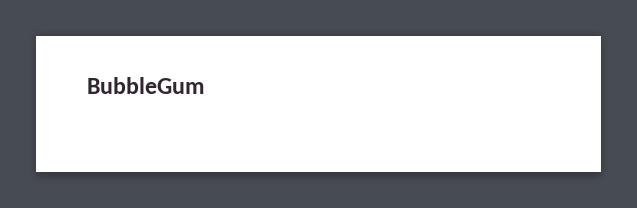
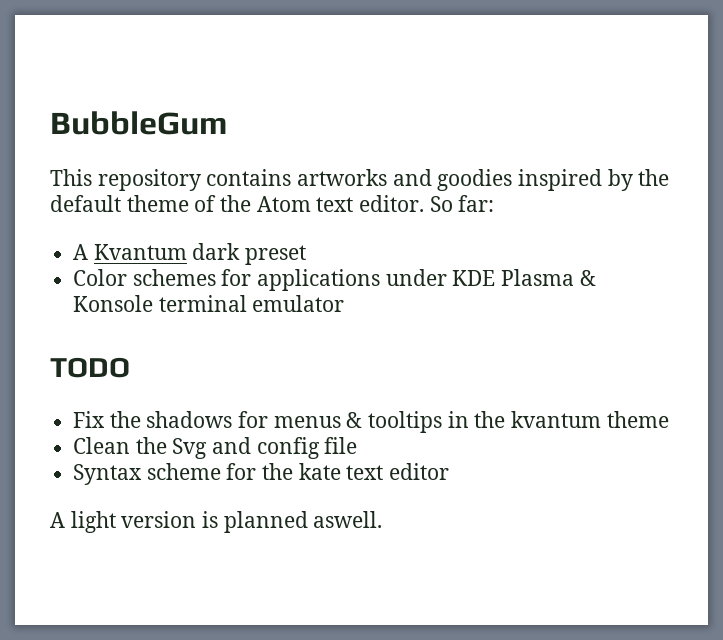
+ This repository contains artworks and goodies inspired by the default theme of the Atom text editor. So far:
+ A Kvantum dark preset
+ Color schemes for applications under KDE Plasma & Konsole terminal emulator
+ TODO
+ Fix the shadows for menus & tooltips in the kvantum theme
+ Clean the Svg and config file
+ Syntax scheme for the kate text editor
+ A light version is planned aswell.

